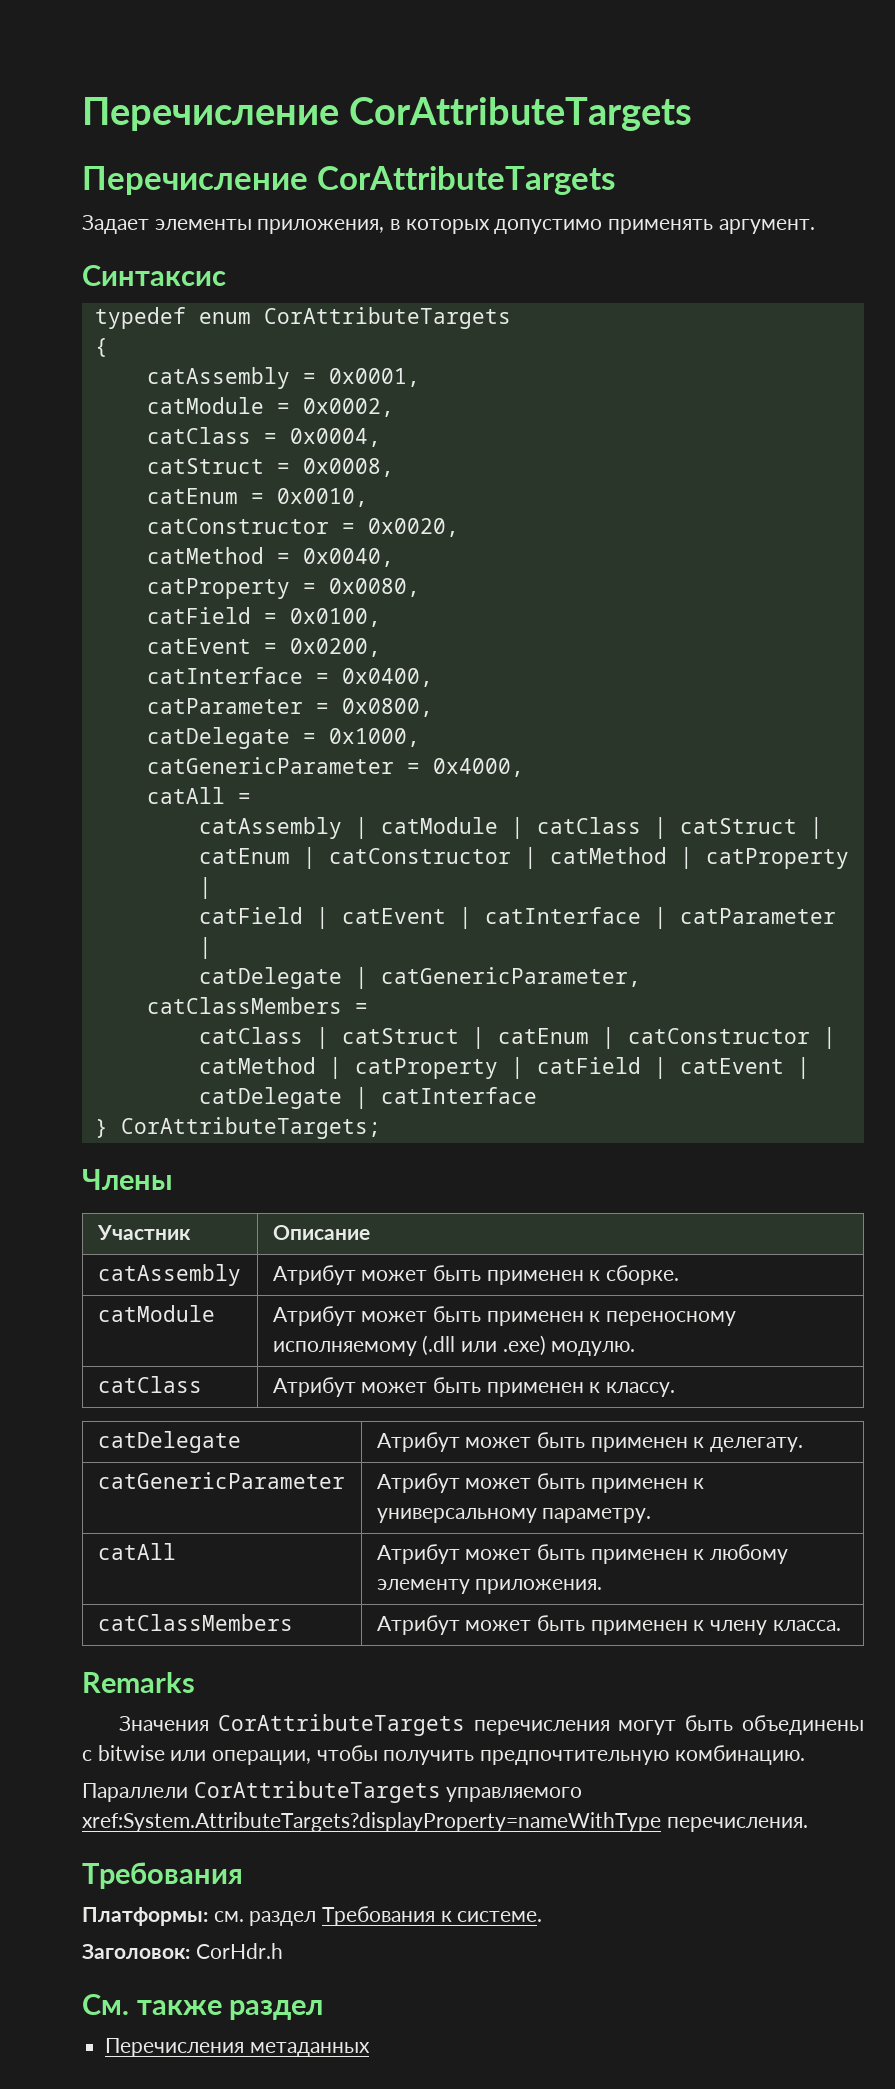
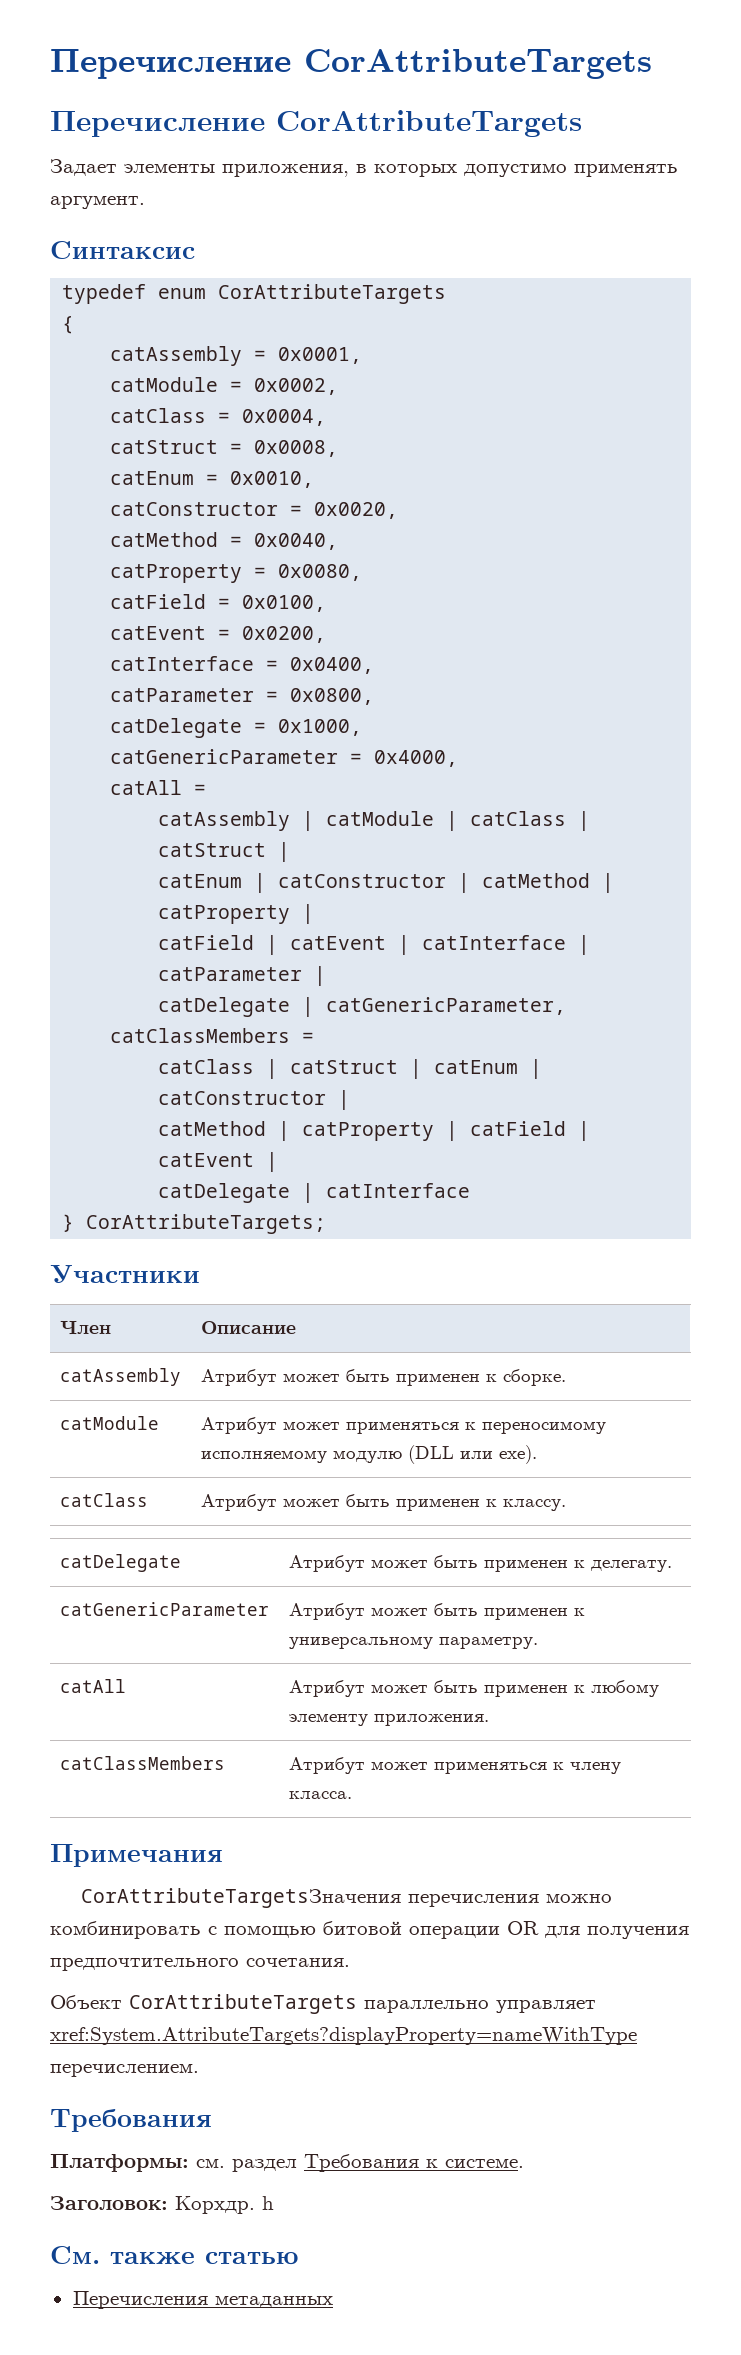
- Члены
- Участник | Описание
+ Участники
+ Член | Описание
- catModule | Атрибут может быть применен к переносному исполняемому (.dll или .exe) модулю.
+ catModule | Атрибут может применяться к переносимому исполняемому модулю (DLL или exe).
- catClassMembers | Атрибут может быть применен к члену класса.
+ catClassMembers | Атрибут может применяться к члену класса.
- Remarks
- Значения CorAttributeTargets перечисления могут быть объединены с bitwise или операции, чтобы получить предпочтительную комбинацию.
- Параллели CorAttributeTargets управляемого xref:System.AttributeTargets?displayProperty=nameWithType перечисления.
+ Примечания
+ CorAttributeTargetsЗначения перечисления можно комбинировать с помощью битовой операции OR для получения предпочтительного сочетания.
+ Объект CorAttributeTargets параллельно управляет xref:System.AttributeTargets?displayProperty=nameWithType перечислением.
- Заголовок: CorHdr.h
+ Заголовок: Корхдр. h
- См. также раздел
+ См. также статью

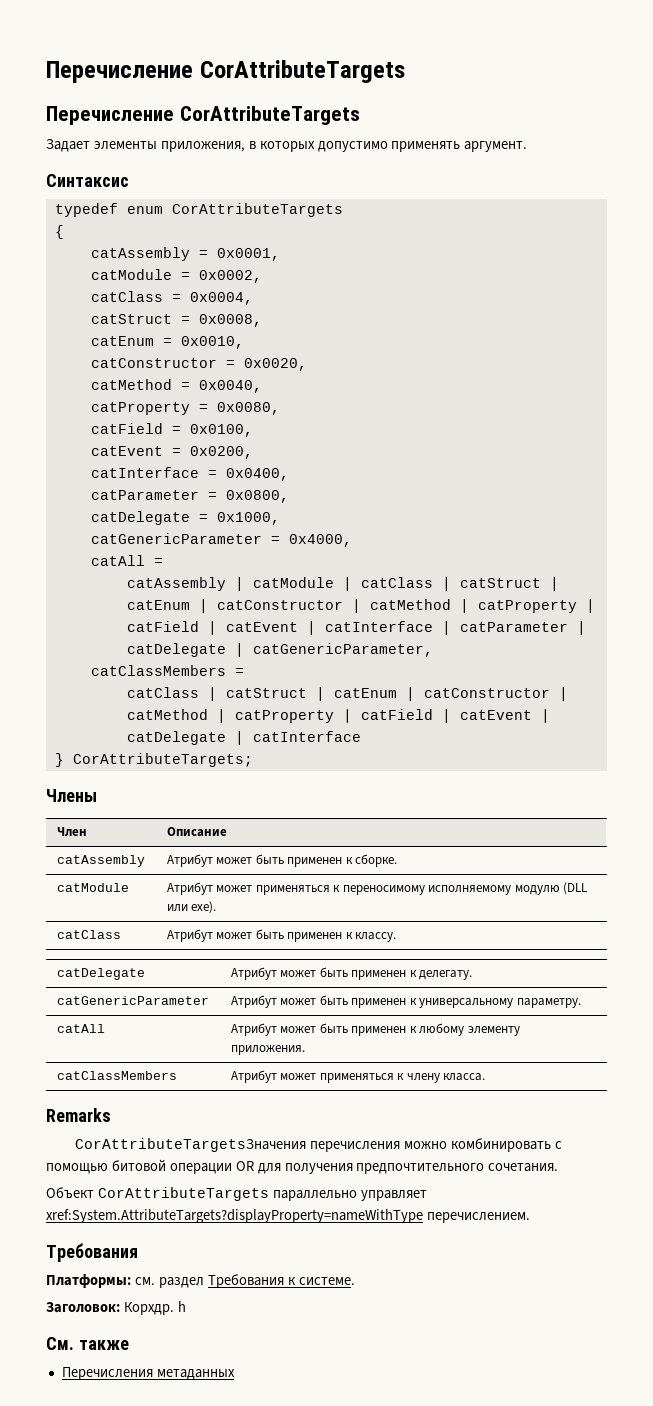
- Участники
+ Члены
- Примечания
+ Remarks
- См. также статью
+ См. также

